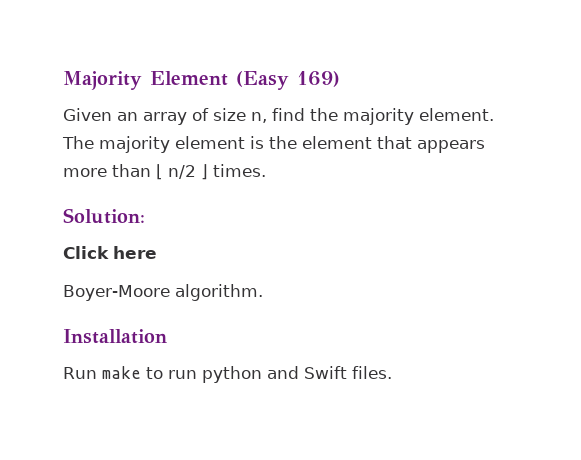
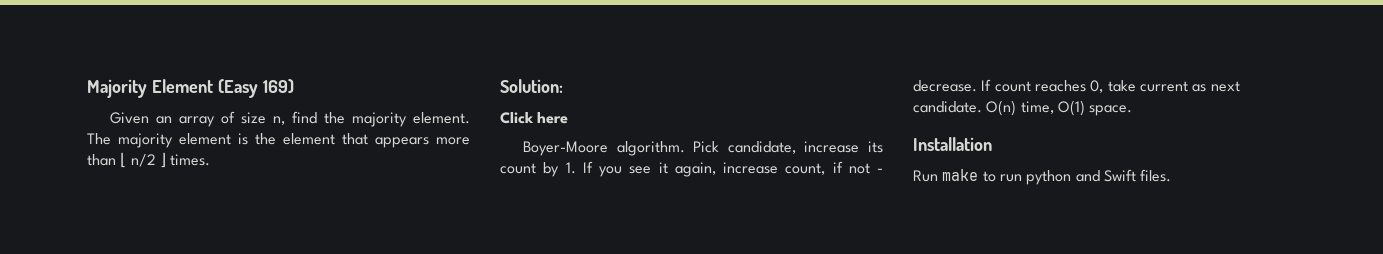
+ Pick candidate, increase its count by 1. If you see it again, increase count, if not - decrease. If count reaches 0, take current as next candidate. O(n) time, O(1) space.

